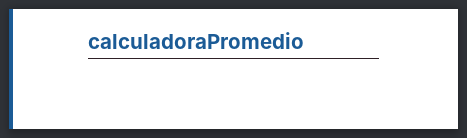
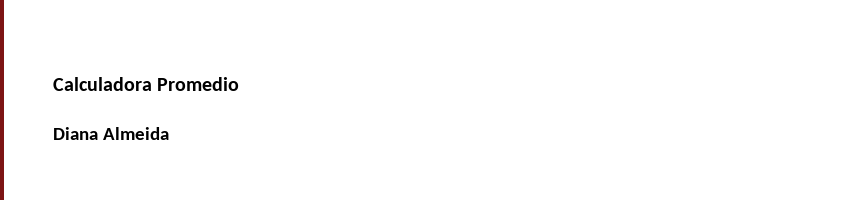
- calculadoraPromedio
+ Calculadora Promedio
+ Diana Almeida

